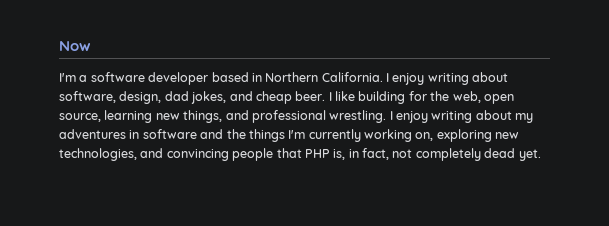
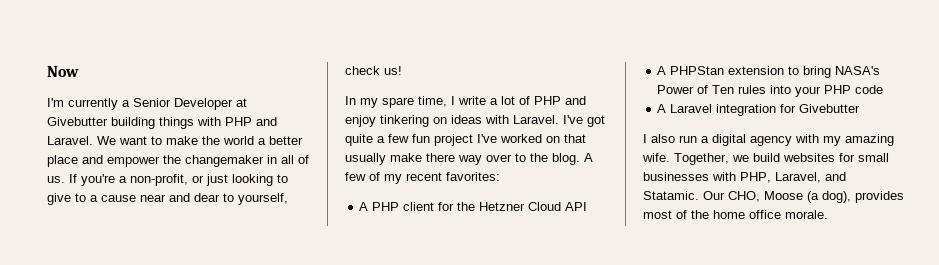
- I'm a software developer based in Northern California. I enjoy writing about software, design, dad jokes, and cheap beer. I like building for the web, open source, learning new things, and professional wrestling. I enjoy writing about my adventures in software and the things I'm currently working on, exploring new technologies, and convincing people that PHP is, in fact, not completely dead yet.
+ I'm currently a Senior Developer at Givebutter building things with PHP and Laravel. We want to make the world a better place and empower the changemaker in all of us. If you're a non-profit, or just looking to give to a cause near and dear to yourself, check us!
+ In my spare time, I write a lot of PHP and enjoy tinkering on ideas with Laravel. I've got quite a few fun project I've worked on that usually make there way over to the blog. A few of my recent favorites:
+ A PHP client for the Hetzner Cloud API
+ A PHPStan extension to bring NASA's Power of Ten rules into your PHP code
+ A Laravel integration for Givebutter
+ I also run a digital agency with my amazing wife. Together, we build websites for small businesses with PHP, Laravel, and Statamic. Our CHO, Moose (a dog), provides most of the home office morale.

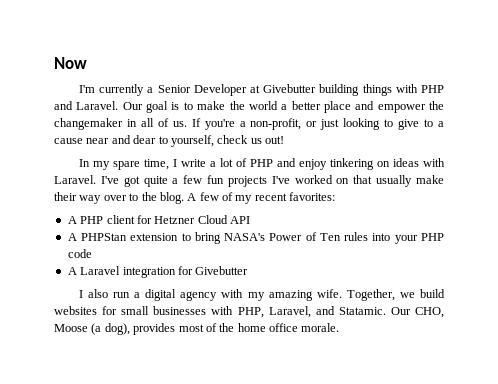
- We want to make the world a better place and empower the changemaker in all of us.
+ Our goal is to make the world a better place and empower the changemaker in all of us.
- If you're a non-profit, or just looking to give to a cause near and dear to yourself, check us!
+ If you're a non-profit, or just looking to give to a cause near and dear to yourself, check us out!
- I've got quite a few fun project I've worked on that usually make there way over to the blog.
+ I've got quite a few fun projects I've worked on that usually make their way over to the blog.
- A PHP client for the Hetzner Cloud API
+ A PHP client for Hetzner Cloud API

